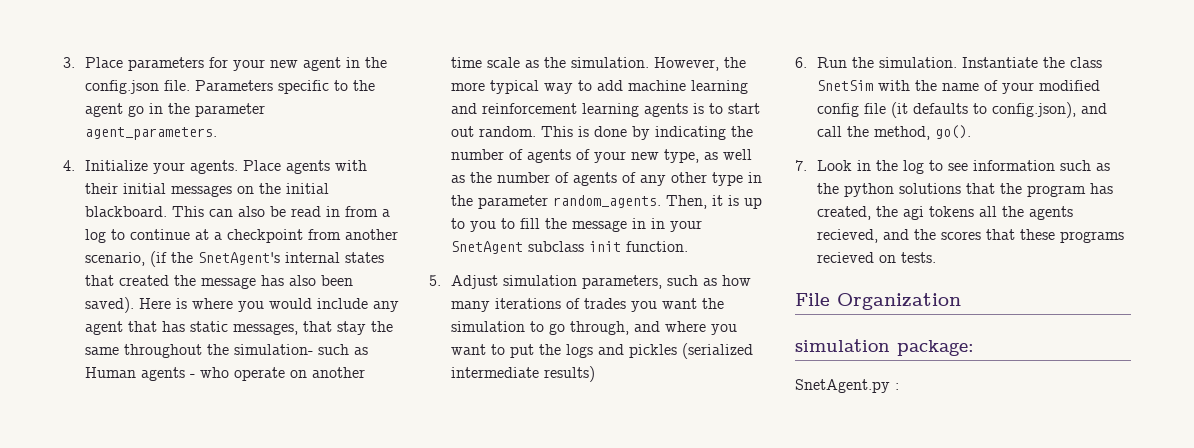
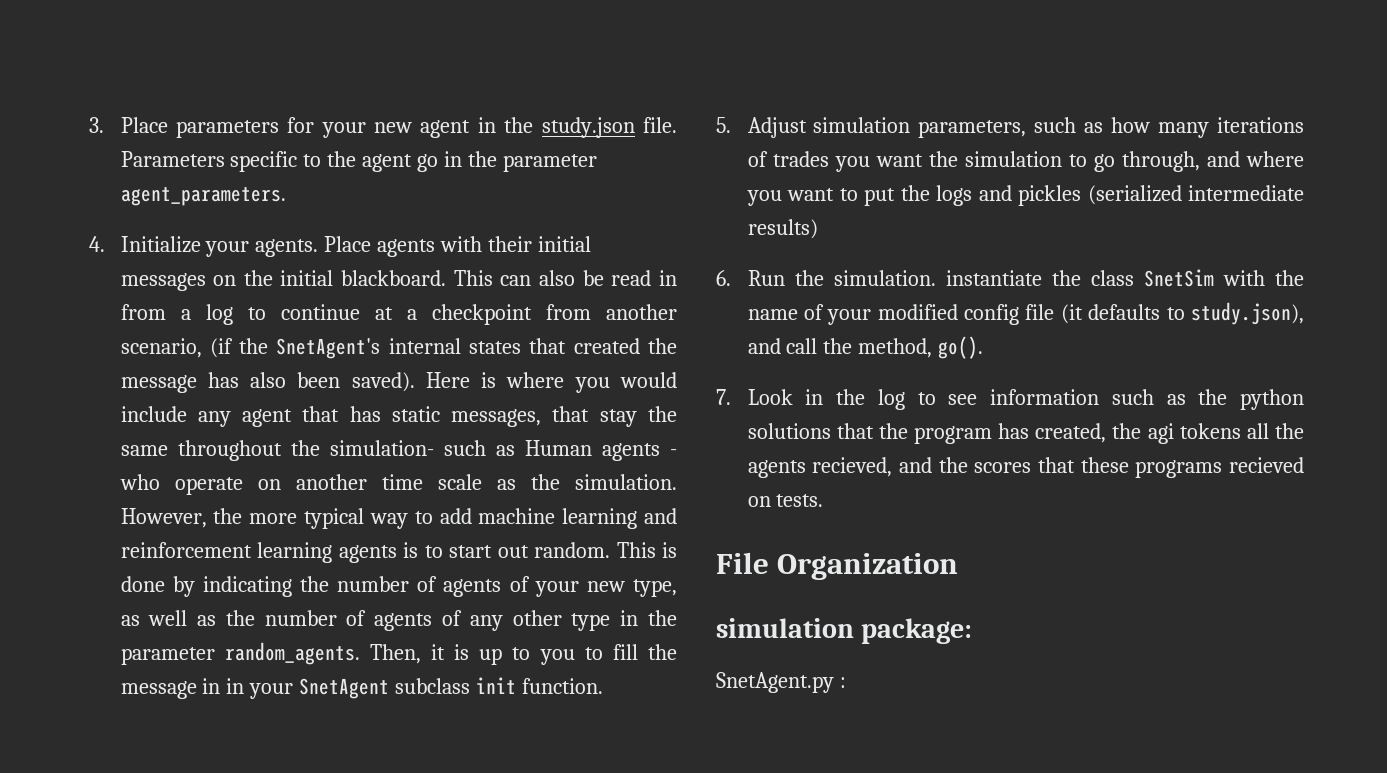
- 3. Place parameters for your new agent in the config.json file.
+ 3. Place parameters for your new agent in the study.json file.
- 6. Run the simulation. Instantiate the class SnetSim with the name of your modified config file (it defaults to config.json), and call the method, go().
+ 6. Run the simulation. instantiate the class SnetSim with the name of your modified config file (it defaults to study.json), and call the method, go().

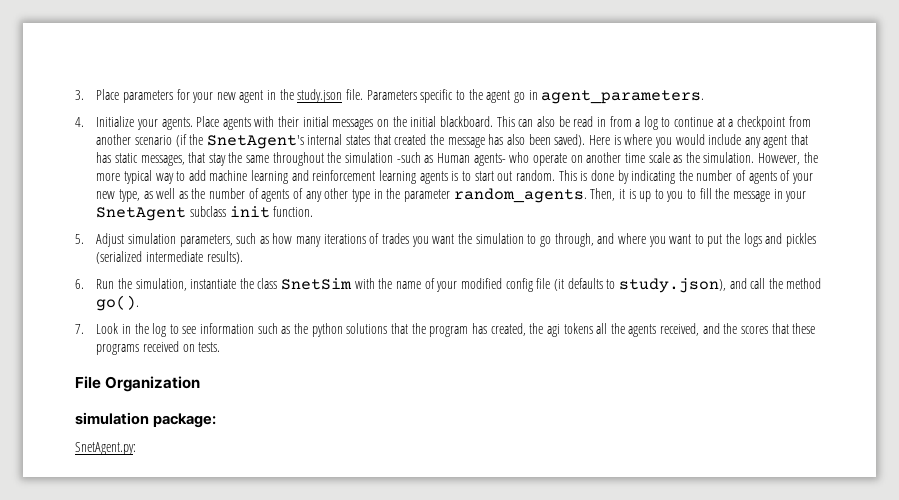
- Parameters specific to the agent go in the parameter agent_parameters.
+ Parameters specific to the agent go in agent_parameters.
- This can also be read in from a log to continue at a checkpoint from another scenario, (if the SnetAgent's internal states that created the message has also been saved).
+ This can also be read in from a log to continue at a checkpoint from another scenario (if the SnetAgent's internal states that created the message has also been saved).
- Here is where you would include any agent that has static messages, that stay the same throughout the simulation- such as Human agents - who operate on another time scale as the simulation.
+ Here is where you would include any agent that has static messages, that stay the same throughout the simulation -such as Human agents- who operate on another time scale as the simulation.
- Then, it is up to you to fill the message in in your SnetAgent subclass init function.
+ Then, it is up to you to fill the message in your SnetAgent subclass init function.
- 5. Adjust simulation parameters, such as how many iterations of trades you want the simulation to go through, and where you want to put the logs and pickles (serialized intermediate results)
+ 5. Adjust simulation parameters, such as how many iterations of trades you want the simulation to go through, and where you want to put the logs and pickles (serialized intermediate results).
- 6. Run the simulation. instantiate the class SnetSim with the name of your modified config file (it defaults to study.json), and call the method, go().
+ 6. Run the simulation, instantiate the class SnetSim with the name of your modified config file (it defaults to study.json), and call the method go().
- 7. Look in the log to see information such as the python solutions that the program has created, the agi tokens all the agents recieved, and the scores that these programs recieved on tests.
+ 7. Look in the log to see information such as the python solutions that the program has created, the agi tokens all the agents received, and the scores that these programs received on tests.
- SnetAgent.py :
+ SnetAgent.py:

